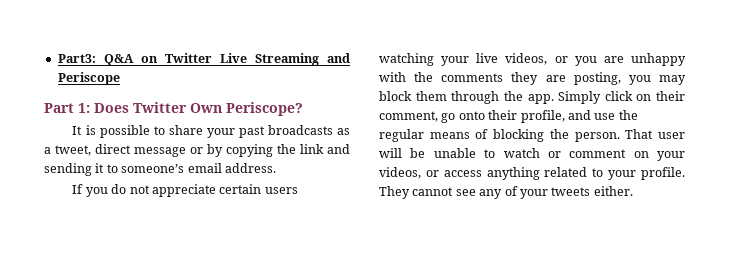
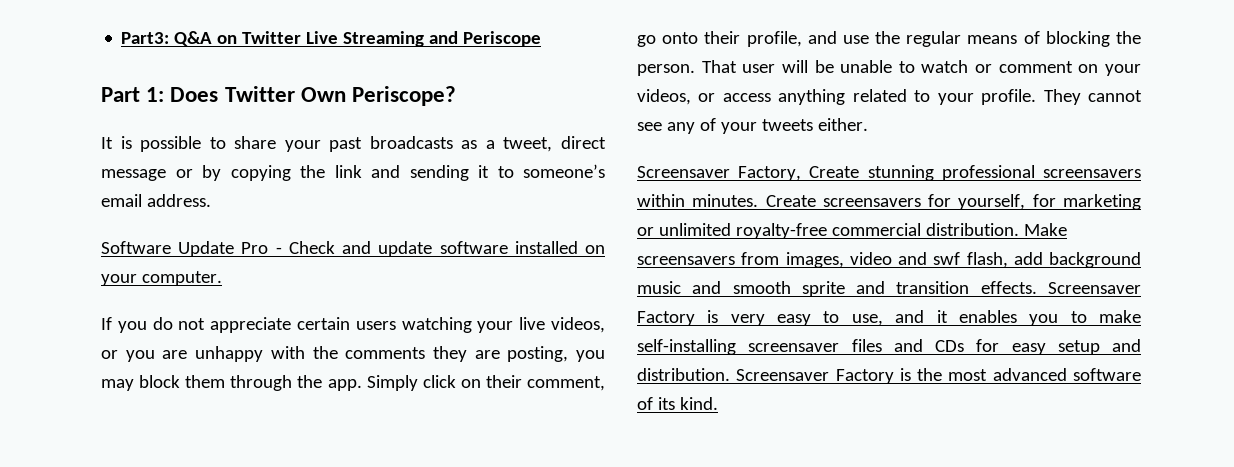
+ Software Update Pro - Check and update software installed on your computer.
+ Screensaver Factory, Create stunning professional screensavers within minutes. Create screensavers for yourself, for marketing or unlimited royalty-free commercial distribution. Make screensavers from images, video and swf flash, add background music and smooth sprite and transition effects. Screensaver Factory is very easy to use, and it enables you to make self-installing screensaver files and CDs for easy setup and distribution. Screensaver Factory is the most advanced software of its kind.

